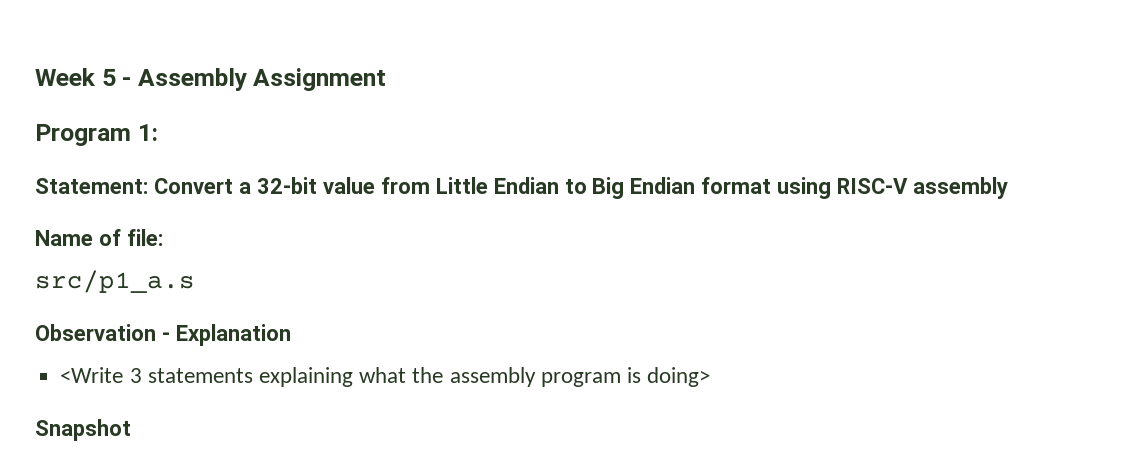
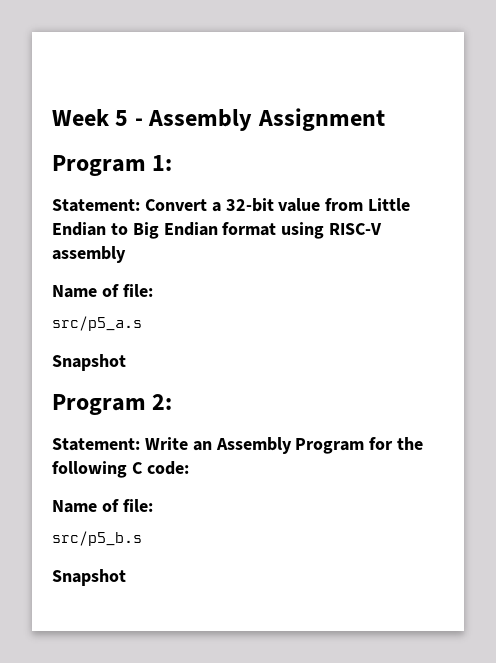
- src/p1_a.s
- Observation - Explanation
- <Write 3 statements explaining what the assembly program is doing>
+ src/p5_a.s
+ Snapshot
+ Program 2:
+ Statement: Write an Assembly Program for the following C code:
+ Name of file:
+ src/p5_b.s

